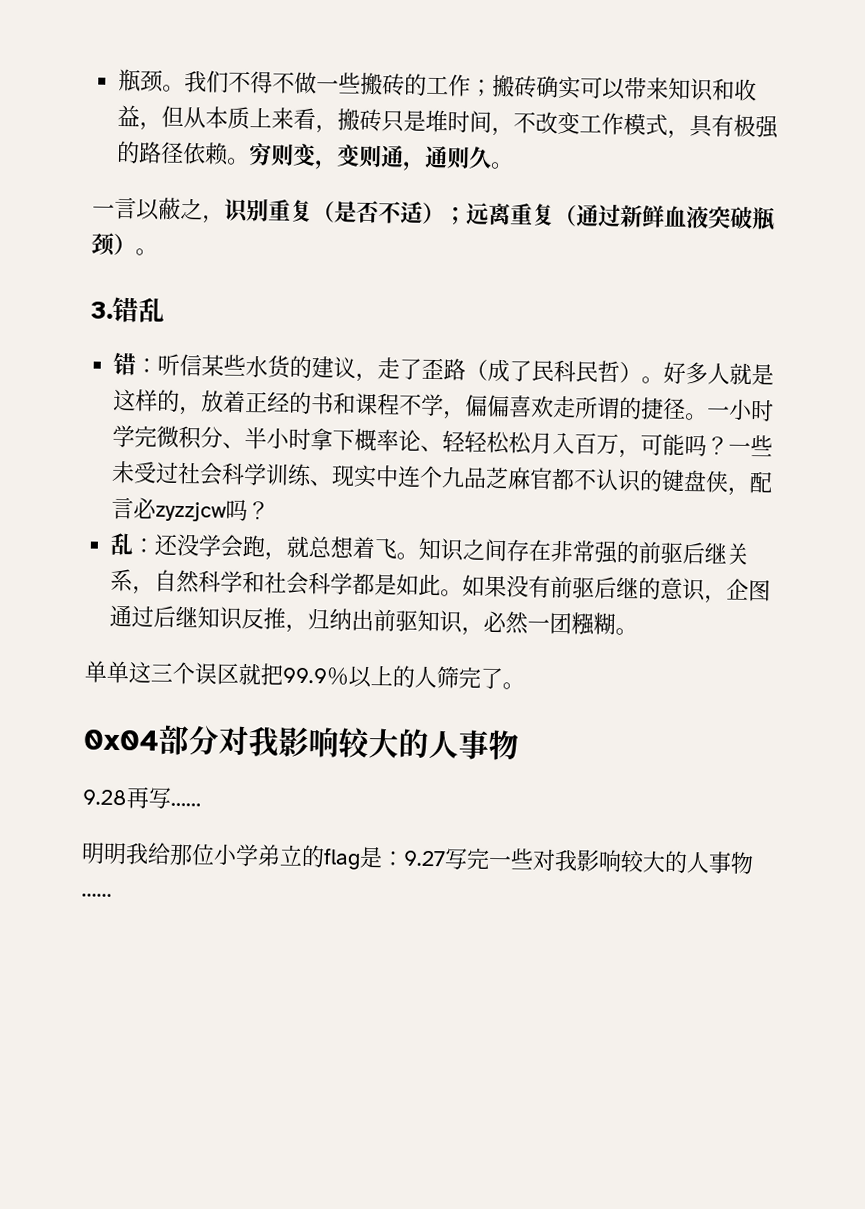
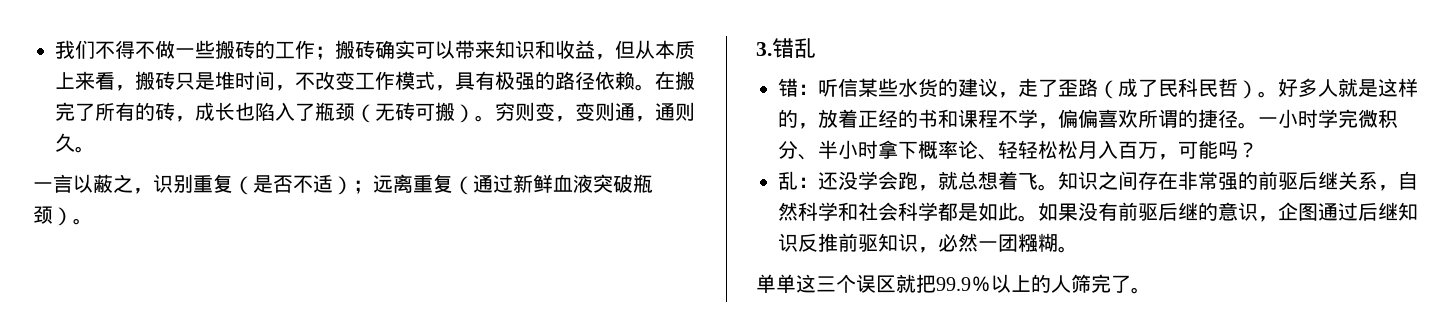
- 瓶颈。
+ 在搬完了所有的砖，成长也陷入了瓶颈（无砖可搬）。
- 好多人就是这样的，放着正经的书和课程不学，偏偏喜欢走所谓的捷径。
+ 好多人就是这样的，放着正经的书和课程不学，偏偏喜欢所谓的捷径。
- 一些未受过社会科学训练、现实中连个九品芝麻官都不认识的键盘侠，配言必zyzzjcw吗？
- 如果没有前驱后继的意识，企图通过后继知识反推，归纳出前驱知识，必然一团糨糊。
+ 如果没有前驱后继的意识，企图通过后继知识反推前驱知识，必然一团糨糊。
- 0x04部分对我影响较大的人事物
- 9.28再写……
- 明明我给那位小学弟立的flag是：9.27写完一些对我影响较大的人事物……

